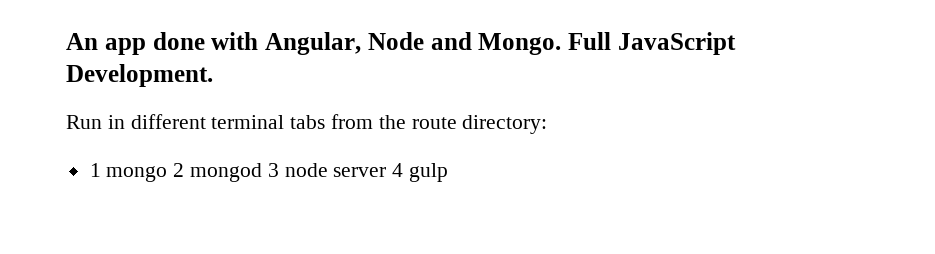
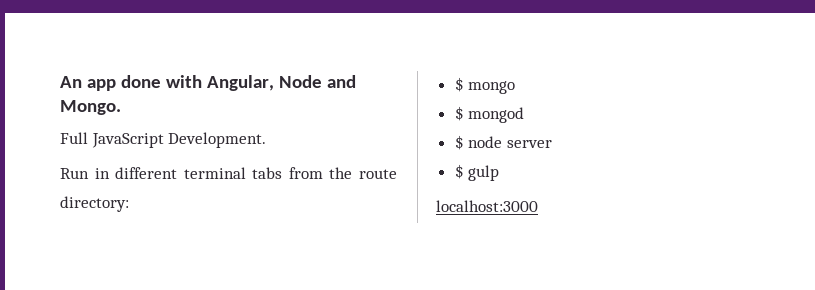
- An app done with Angular, Node and Mongo. Full JavaScript Development.
+ An app done with Angular, Node and Mongo.
+ Full JavaScript Development.
- 1 mongo 2 mongod 3 node server 4 gulp
+ $ mongo
+ $ mongod
+ $ node server
+ $ gulp
+ localhost:3000

